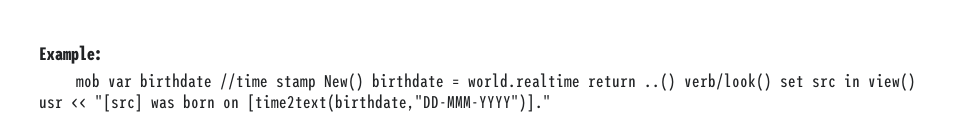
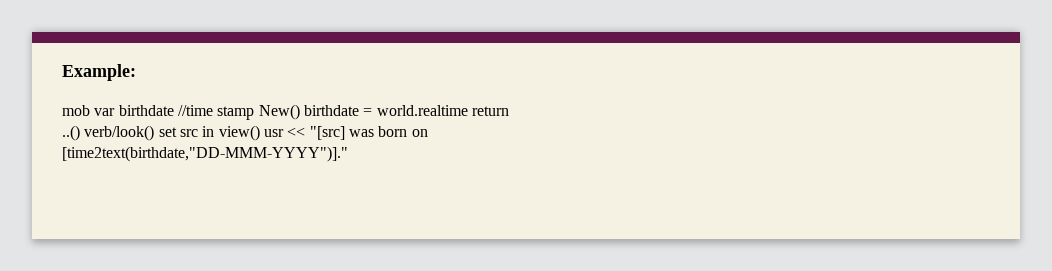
- mob var birthdate //time stamp New() birthdate = world.realtime return ..() verb/look() set src in view() usr << "[src] was born on [time2text(birthdate,"DD-MMM-YYYY")]."
+ mob var birthdate //time stamp New() birthdate = world.realtime return
+ ..() verb/look() set src in view() usr << "[src] was born on
+ [time2text(birthdate,"DD-MMM-YYYY")]."

